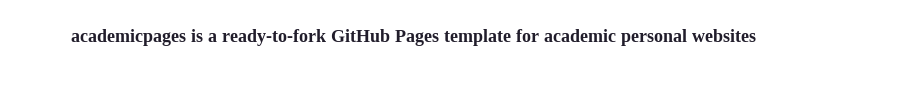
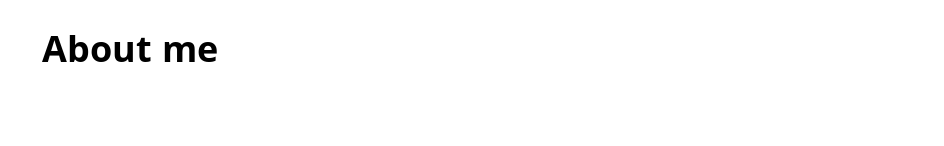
- academicpages is a ready-to-fork GitHub Pages template for academic personal websites
+ About me

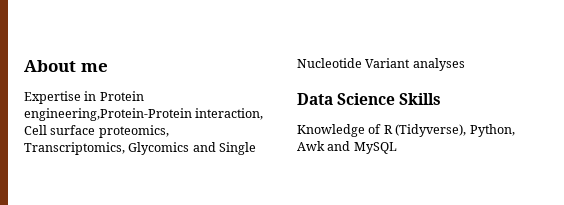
+ Expertise in Protein engineering,Protein-Protein interaction, Cell surface proteomics, Transcriptomics, Glycomics and Single Nucleotide Variant analyses
+ Data Science Skills
+ Knowledge of R (Tidyverse), Python, Awk and MySQL

